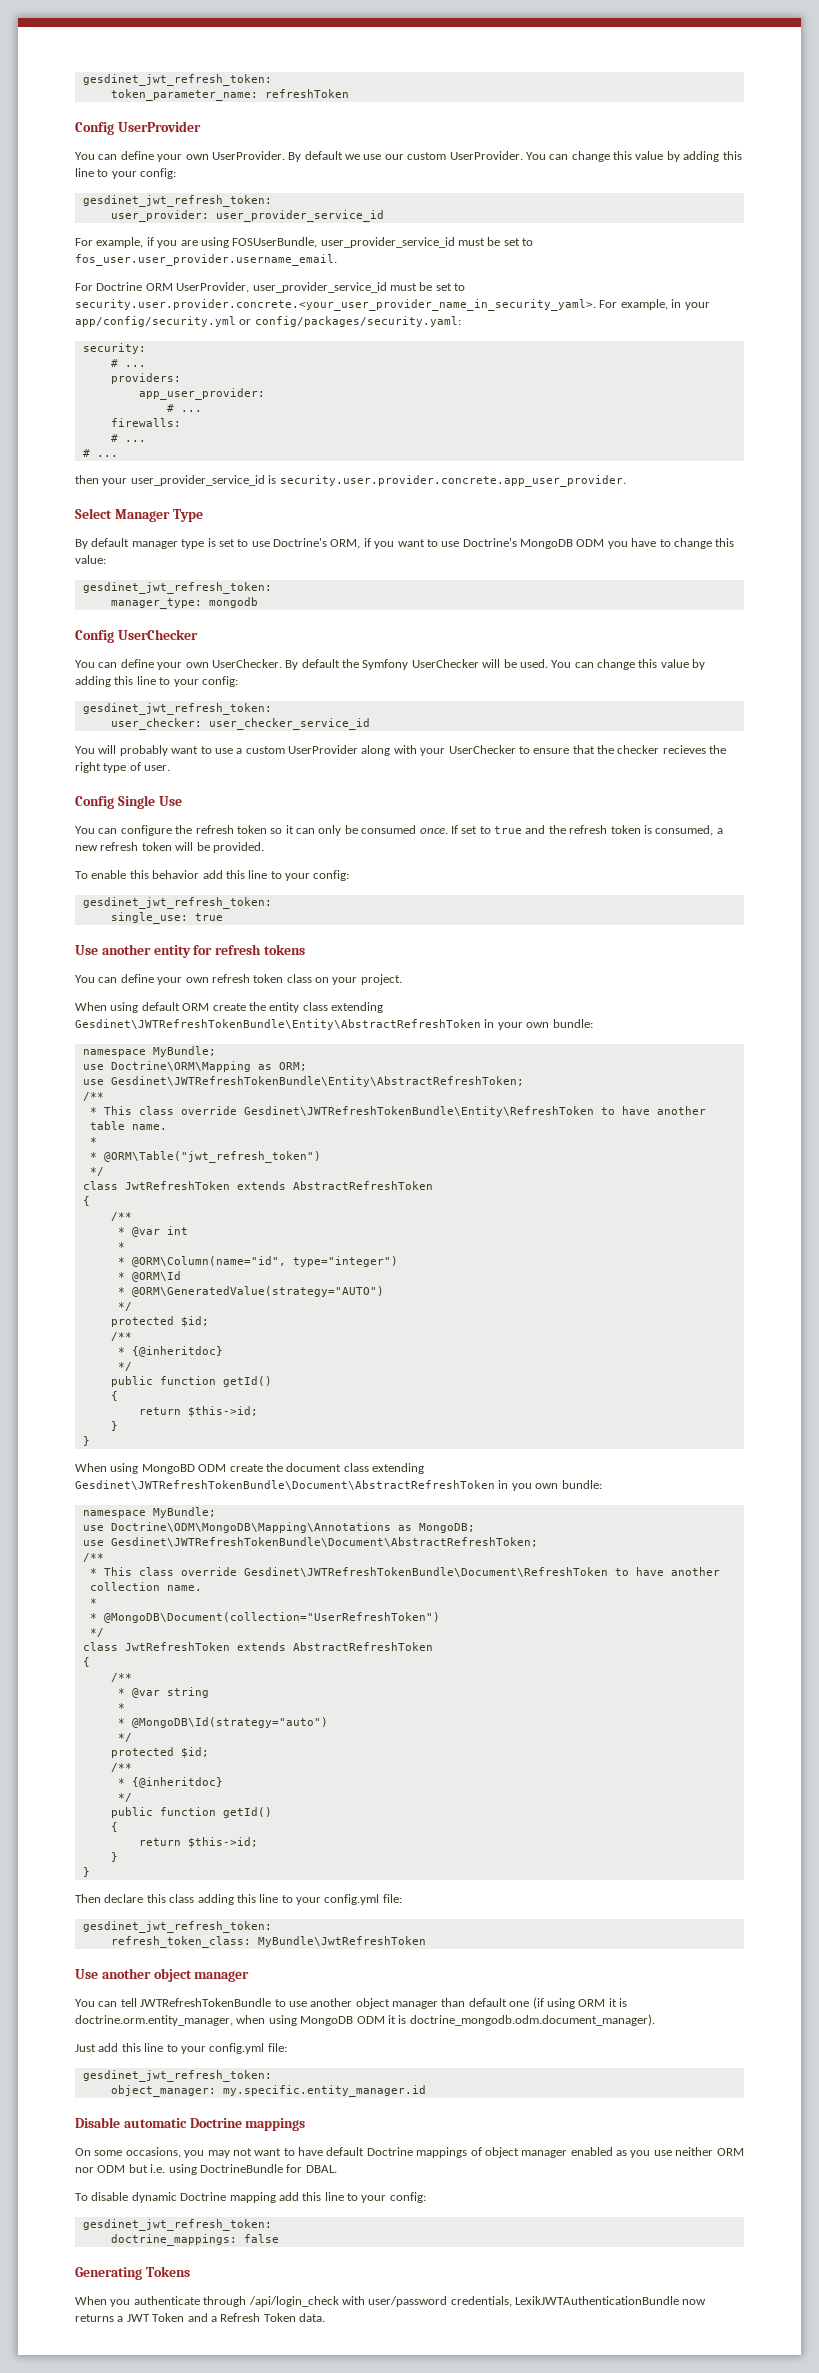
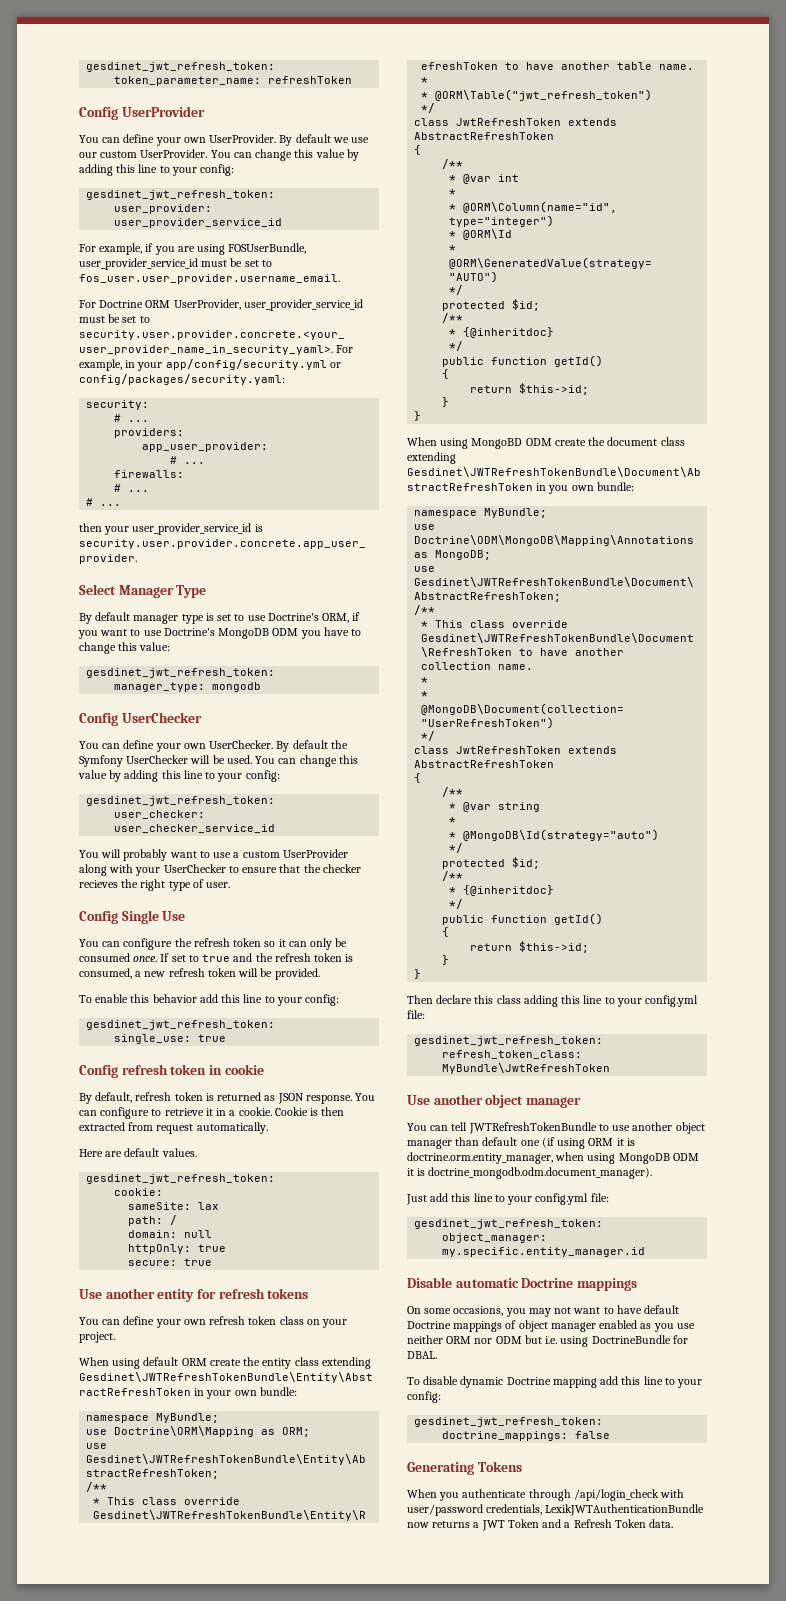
+ Config refresh token in cookie
+ By default, refresh token is returned as JSON response. You can configure to retrieve it in a cookie. Cookie is then extracted from request automatically.
+ Here are default values.
+ gesdinet_jwt_refresh_token:
+ cookie:
+ sameSite: lax
+ path: /
+ domain: null
+ httpOnly: true
+ secure: true

